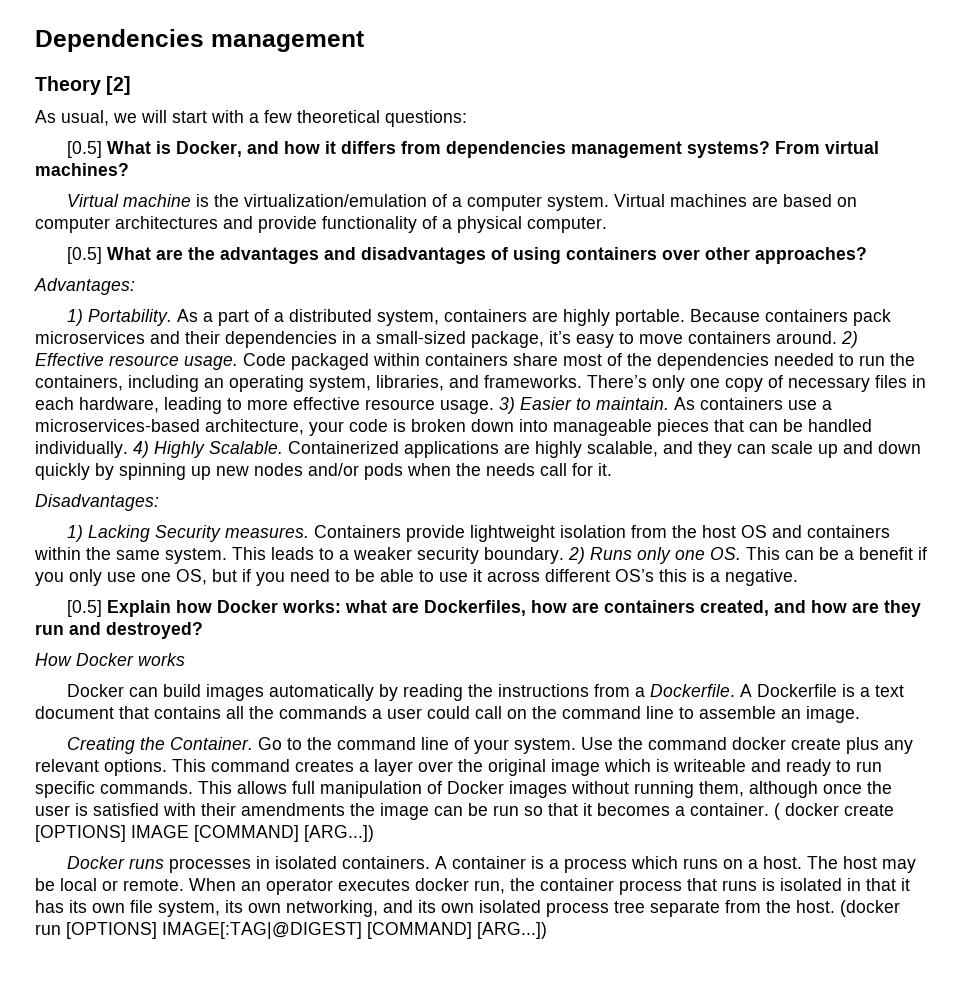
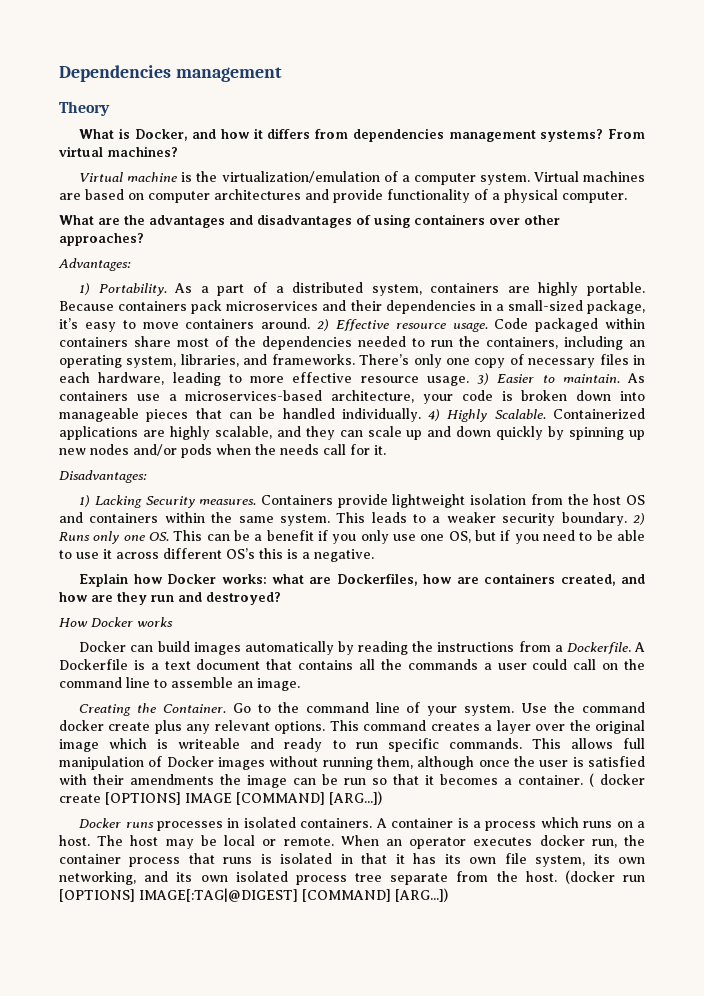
- Theory [2]
- As usual, we will start with a few theoretical questions:
- [0.5] What is Docker, and how it differs from dependencies management systems?
+ Theory
+ What is Docker, and how it differs from dependencies management systems?
- [0.5] What are the advantages and disadvantages of using containers over other approaches?
+ What are the advantages and disadvantages of using containers over other approaches?
- [0.5] Explain how Docker works: what are Dockerfiles, how are containers created, and how are they run and destroyed?
+ Explain how Docker works: what are Dockerfiles, how are containers created, and how are they run and destroyed?

